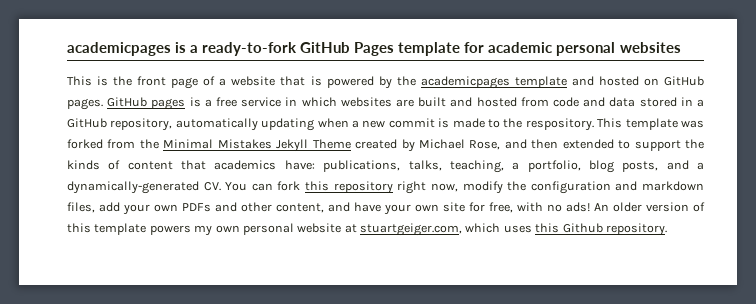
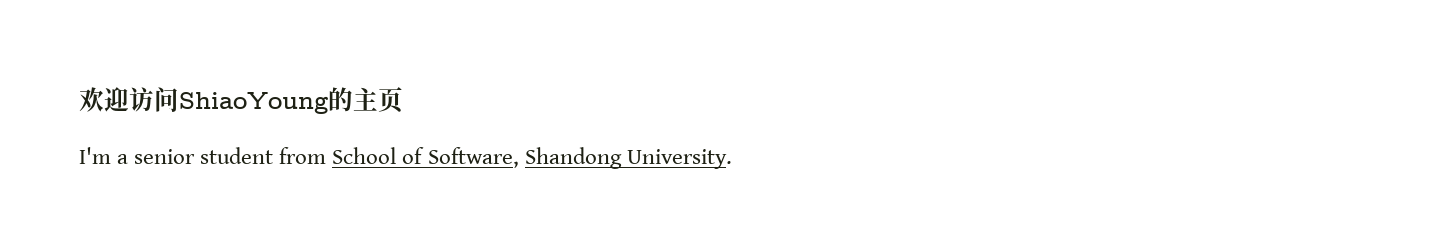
- academicpages is a ready-to-fork GitHub Pages template for academic personal websites
- This is the front page of a website that is powered by the academicpages template and hosted on GitHub pages. GitHub pages is a free service in which websites are built and hosted from code and data stored in a GitHub repository, automatically updating when a new commit is made to the respository. This template was forked from the Minimal Mistakes Jekyll Theme created by Michael Rose, and then extended to support the kinds of content that academics have: publications, talks, teaching, a portfolio, blog posts, and a dynamically-generated CV. You can fork this repository right now, modify the configuration and markdown files, add your own PDFs and other content, and have your own site for free, with no ads! An older version of this template powers my own personal website at stuartgeiger.com, which uses this Github repository.
+ 欢迎访问ShiaoYoung的主页
+ I'm a senior student from School of Software, Shandong University.

